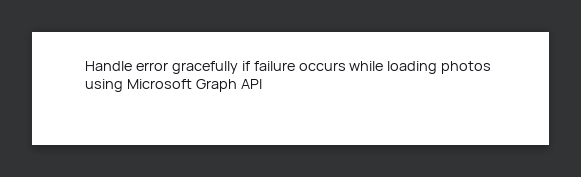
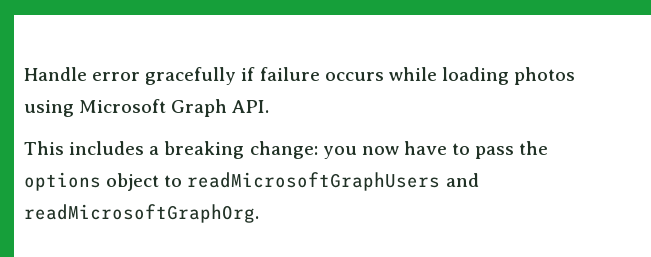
- Handle error gracefully if failure occurs while loading photos using Microsoft Graph API
+ Handle error gracefully if failure occurs while loading photos using Microsoft Graph API.
+ This includes a breaking change: you now have to pass the options object to readMicrosoftGraphUsers and readMicrosoftGraphOrg.

